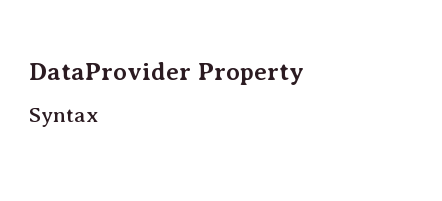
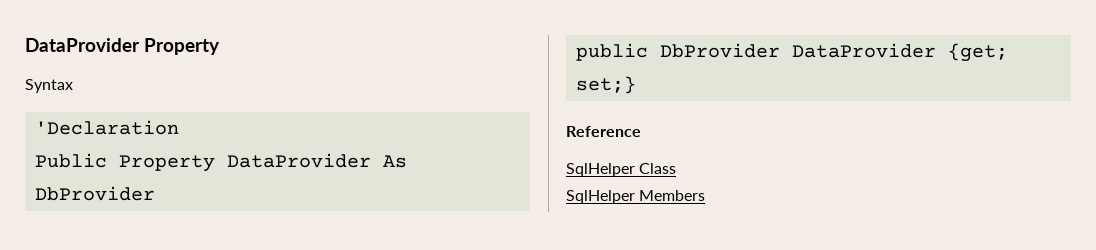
+ 'Declaration
+ Public Property DataProvider As DbProvider
+ public DbProvider DataProvider {get; set;}
+ Reference
+ SqlHelper Class
+ SqlHelper Members

